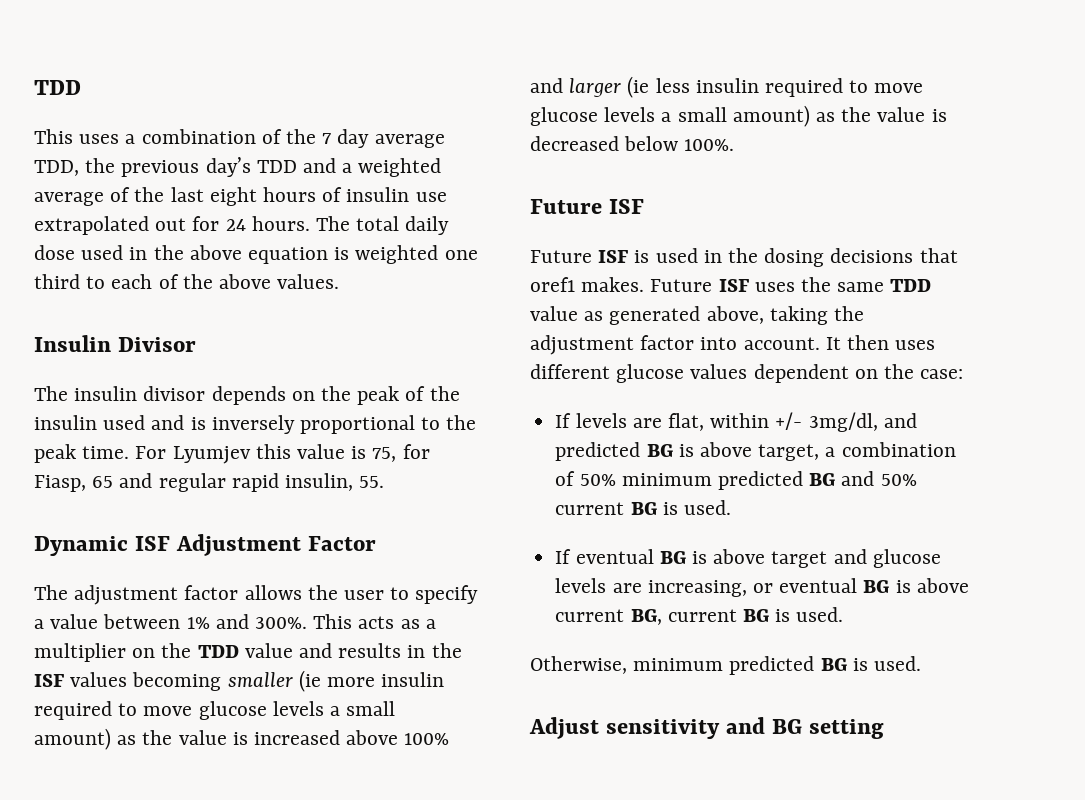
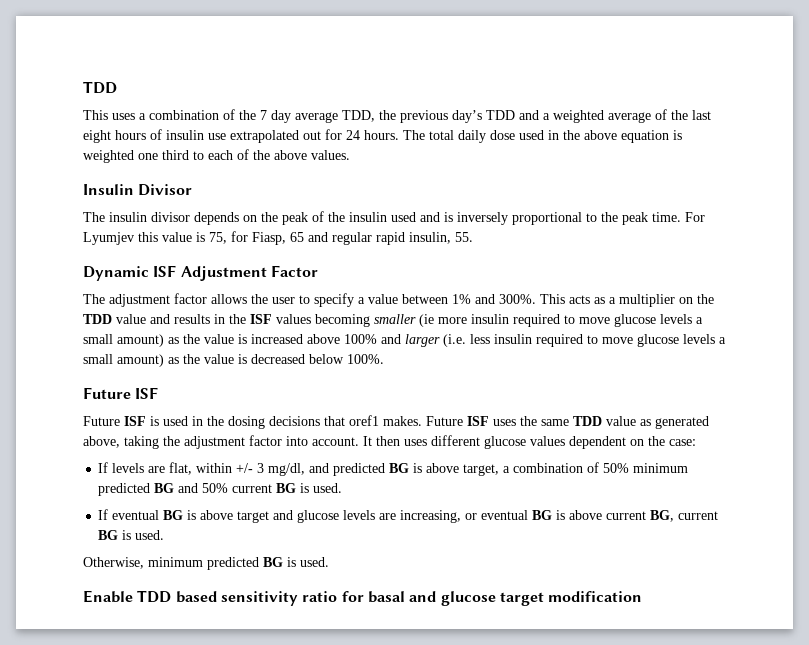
- This acts as a multiplier on the TDD value and results in the ISF values becoming smaller (ie more insulin required to move glucose levels a small amount) as the value is increased above 100% and larger (ie less insulin required to move glucose levels a small amount) as the value is decreased below 100%.
+ This acts as a multiplier on the TDD value and results in the ISF values becoming smaller (ie more insulin required to move glucose levels a small amount) as the value is increased above 100% and larger (i.e. less insulin required to move glucose levels a small amount) as the value is decreased below 100%.
- If levels are flat, within +/- 3mg/dl, and predicted BG is above target, a combination of 50% minimum predicted BG and 50% current BG is used.
+ If levels are flat, within +/- 3 mg/dl, and predicted BG is above target, a combination of 50% minimum predicted BG and 50% current BG is used.
- Adjust sensitivity and BG setting
+ Enable TDD based sensitivity ratio for basal and glucose target modification

